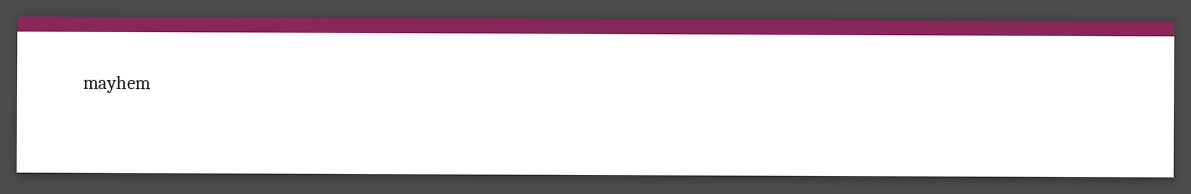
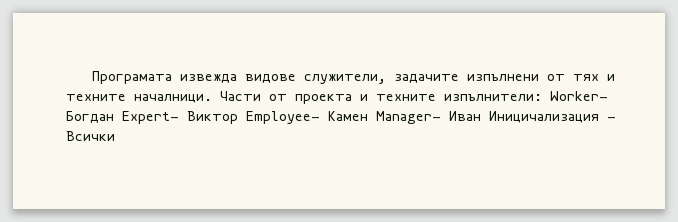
- mayhem
+ Програмата извежда видове служители, задачите изпълнени от тях и техните началници. Части от проекта и техните изпълнители: Worker- Богдан Expert- Виктор Employee- Камен Manager- Иван Иницичализация - Всички

